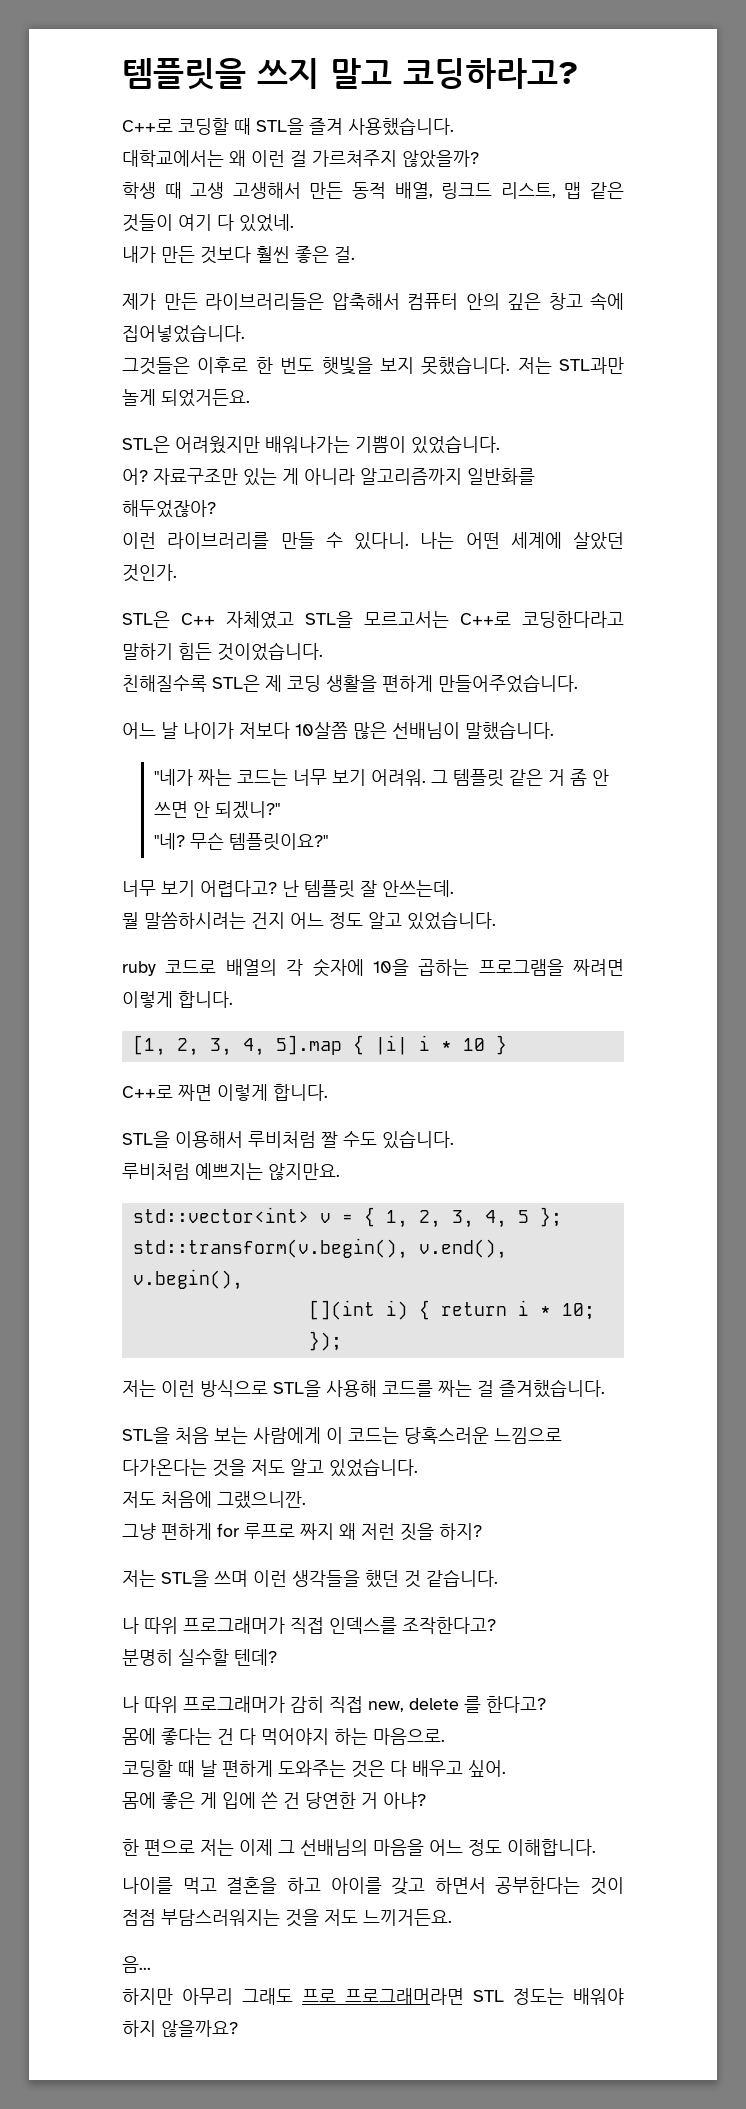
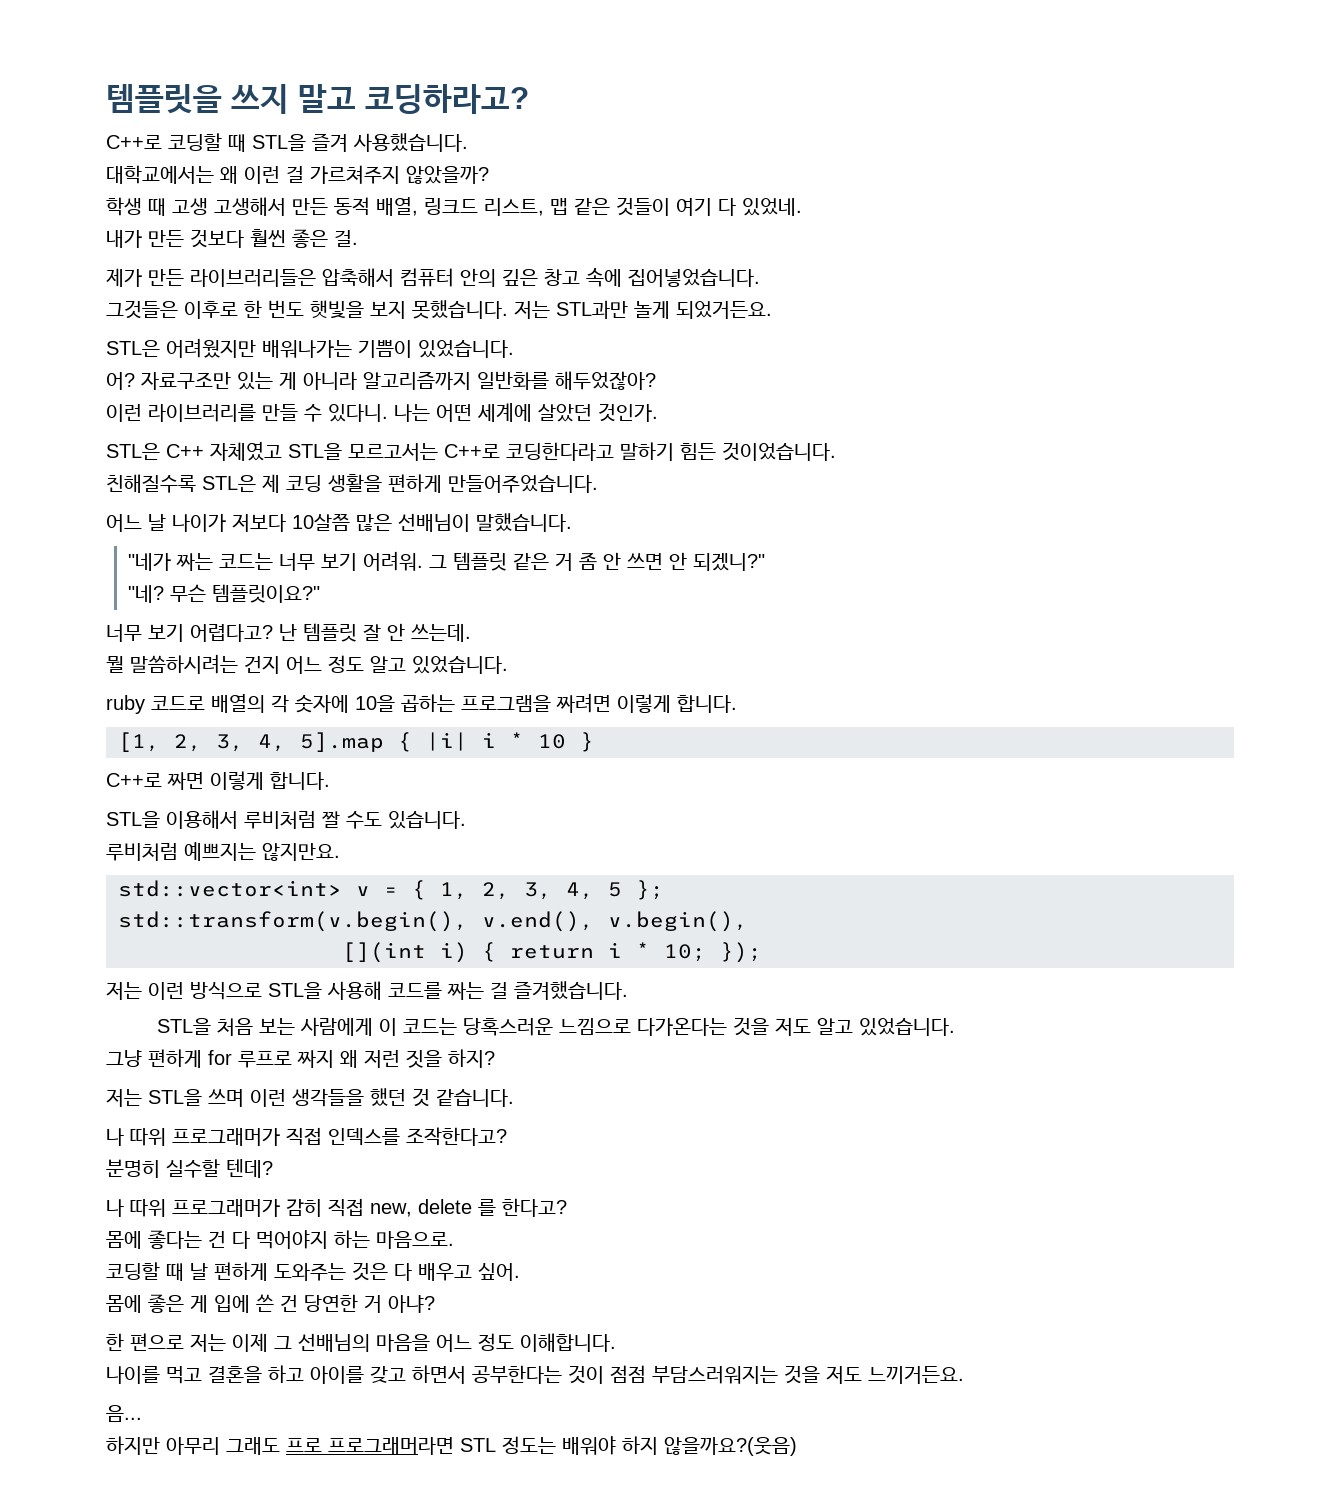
- 난 템플릿 잘 안쓰는데.
+ 난 템플릿 잘 안 쓰는데.
- 저도 처음에 그랬으니깐.
- 하지만 아무리 그래도 프로 프로그래머라면 STL 정도는 배워야 하지 않을까요?
+ 하지만 아무리 그래도 프로 프로그래머라면 STL 정도는 배워야 하지 않을까요?(웃음)

